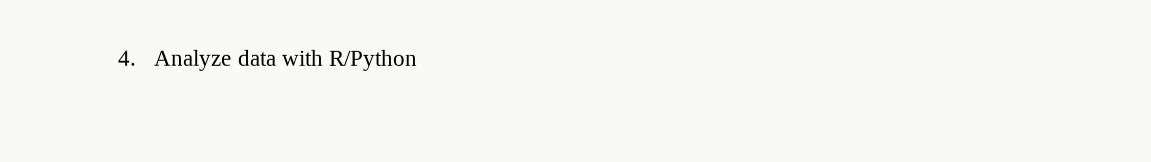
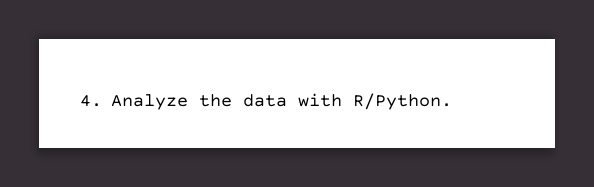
- 4. Analyze data with R/Python
+ 4. Analyze the data with R/Python.

